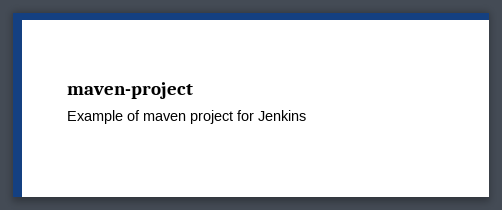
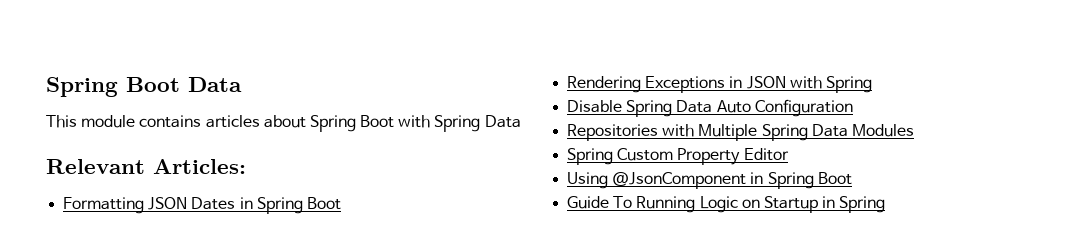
- maven-project
- Example of maven project for Jenkins
+ Spring Boot Data
+ This module contains articles about Spring Boot with Spring Data
+ Relevant Articles:
+ Formatting JSON Dates in Spring Boot
+ Rendering Exceptions in JSON with Spring
+ Disable Spring Data Auto Configuration
+ Repositories with Multiple Spring Data Modules
+ Spring Custom Property Editor
+ Using @JsonComponent in Spring Boot
+ Guide To Running Logic on Startup in Spring

